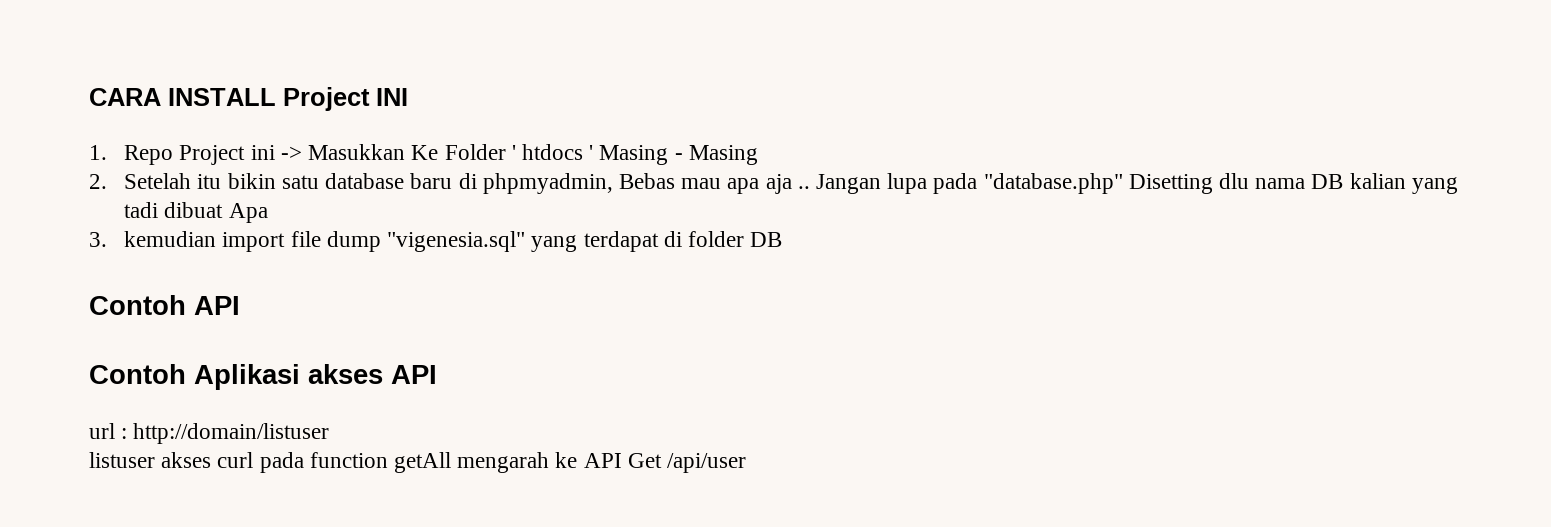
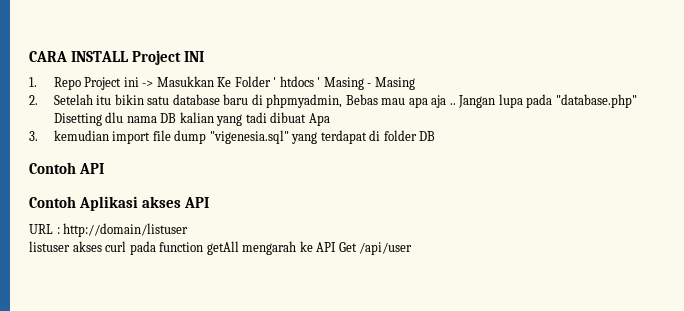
- url : http://domain/listuser
+ URL : http://domain/listuser

